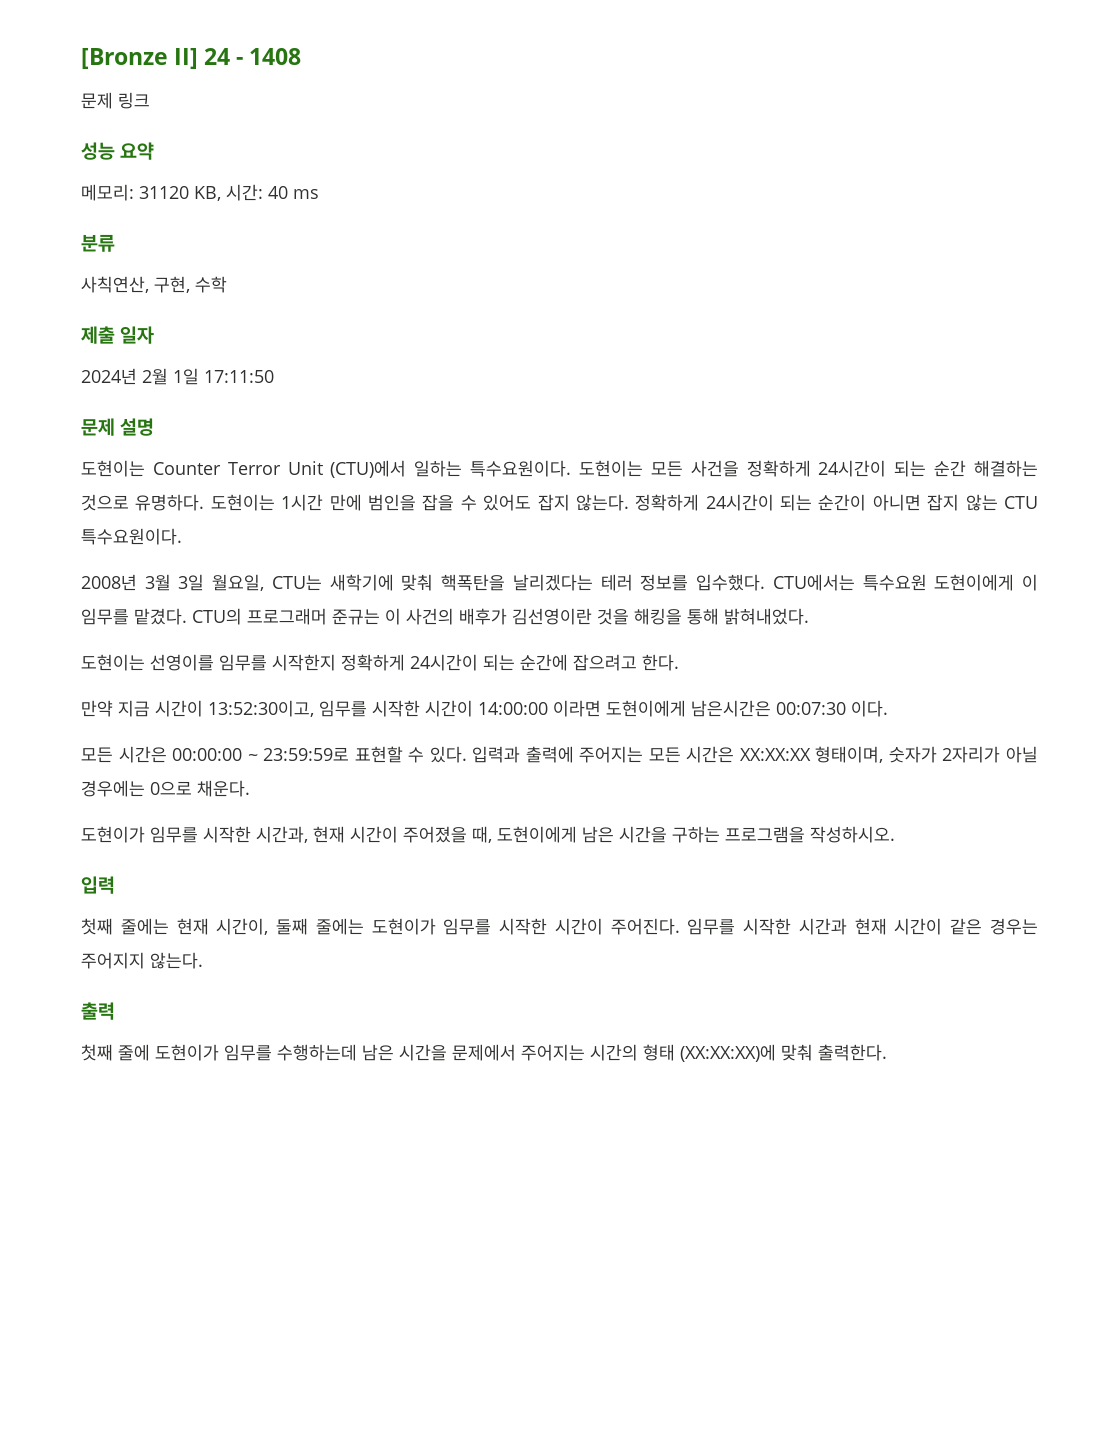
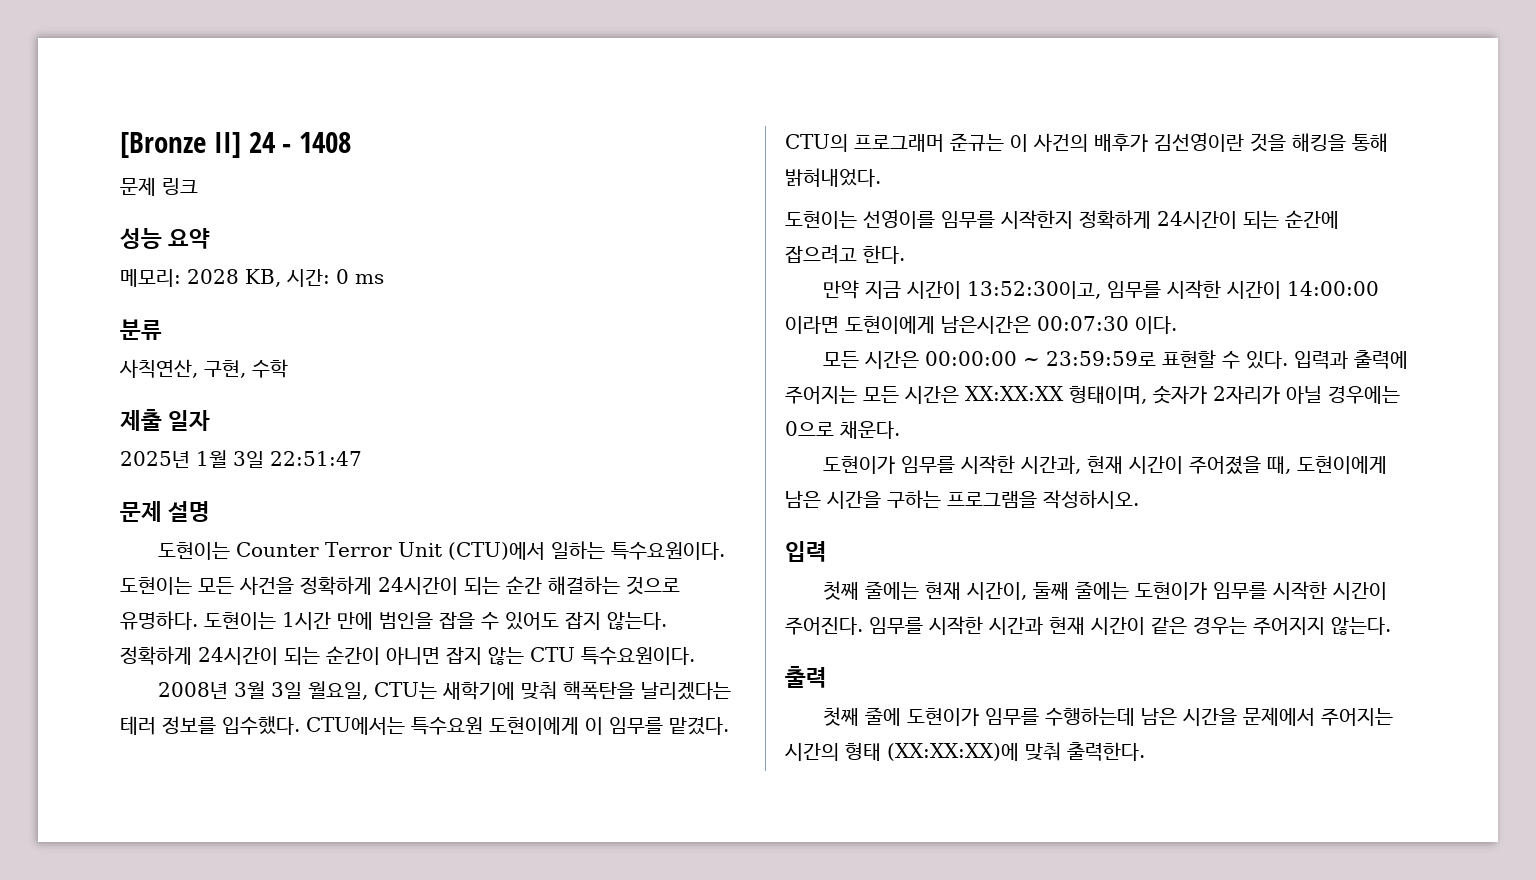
- 메모리: 31120 KB, 시간: 40 ms
+ 메모리: 2028 KB, 시간: 0 ms
- 2024년 2월 1일 17:11:50
+ 2025년 1월 3일 22:51:47

